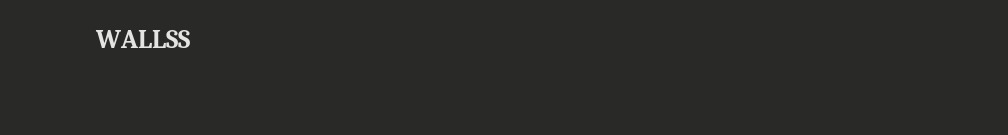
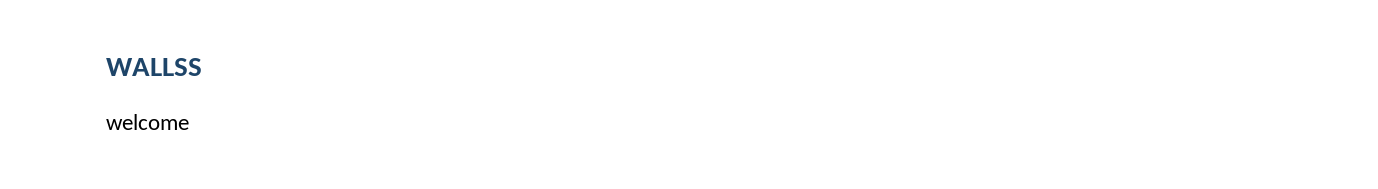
+ welcome

